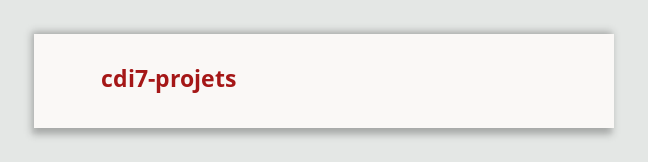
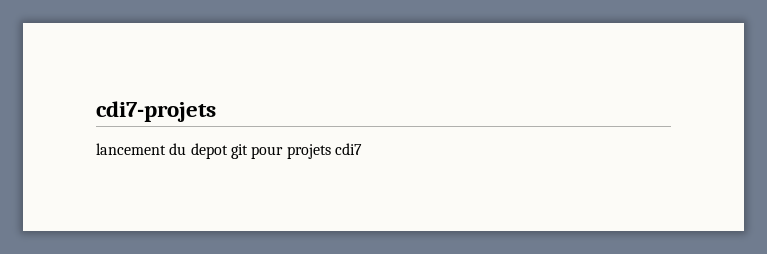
+ lancement du depot git pour projets cdi7

